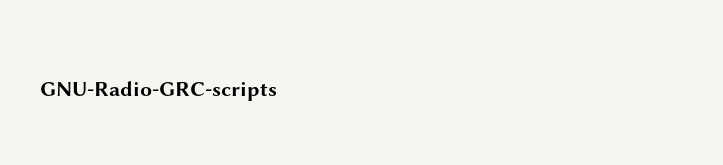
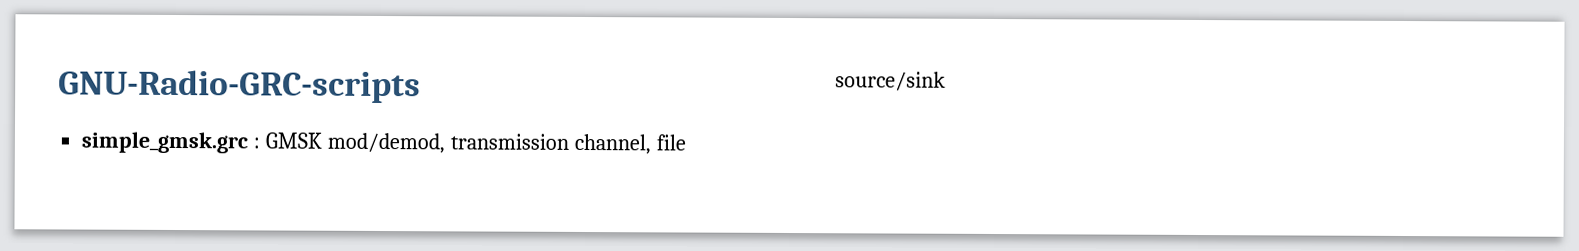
+ simple_gmsk.grc : GMSK mod/demod, transmission channel, file source/sink

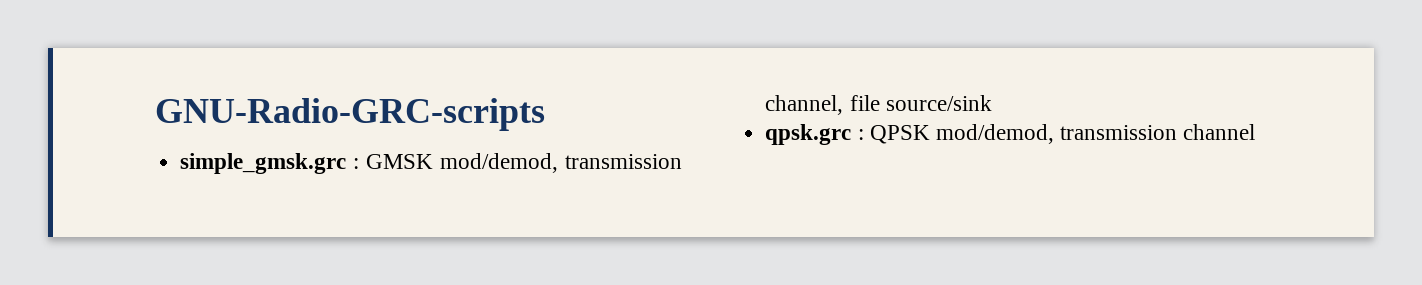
+ qpsk.grc : QPSK mod/demod, transmission channel

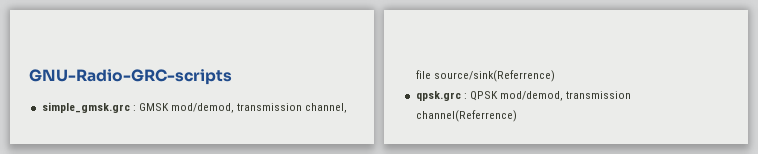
- simple_gmsk.grc : GMSK mod/demod, transmission channel, file source/sink
+ simple_gmsk.grc : GMSK mod/demod, transmission channel, file source/sink(Referrence)
- qpsk.grc : QPSK mod/demod, transmission channel
+ qpsk.grc : QPSK mod/demod, transmission channel(Referrence)

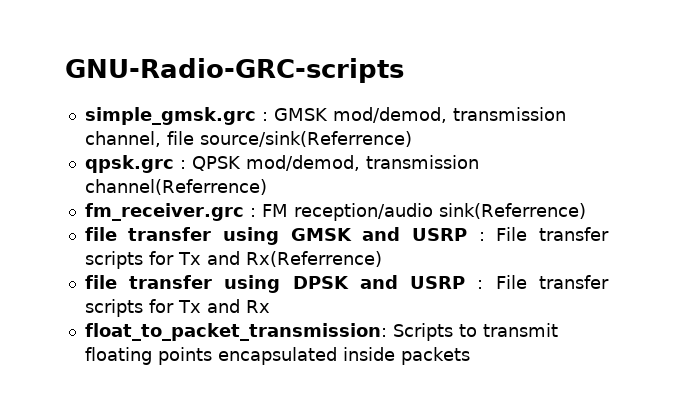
+ fm_receiver.grc : FM reception/audio sink(Referrence)
+ file transfer using GMSK and USRP : File transfer scripts for Tx and Rx(Referrence)
+ file transfer using DPSK and USRP : File transfer scripts for Tx and Rx
+ float_to_packet_transmission: Scripts to transmit floating points encapsulated inside packets

